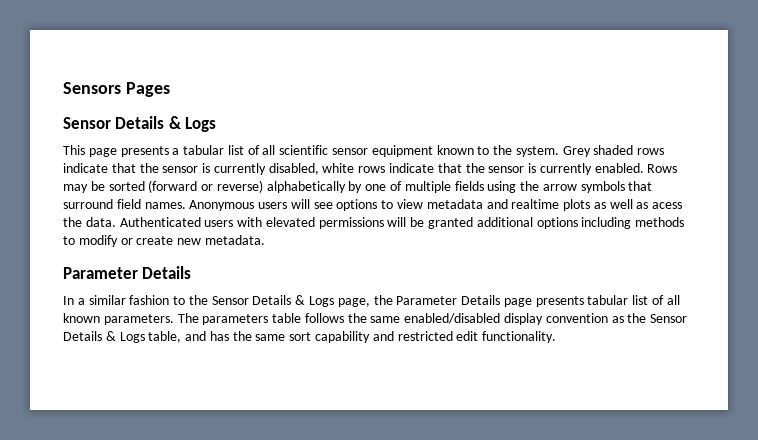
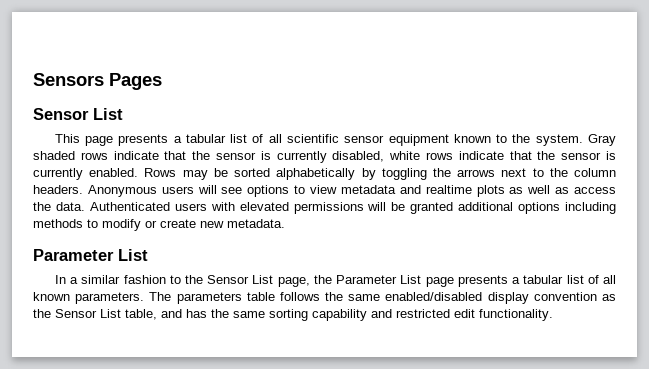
  Sensors Pages
- Sensor Details & Logs
+ Sensor List
- Grey shaded rows indicate that the sensor is currently disabled, white rows indicate that the sensor is currently enabled.
+ Gray shaded rows indicate that the sensor is currently disabled, white rows indicate that the sensor is currently enabled.
- Rows may be sorted (forward or reverse) alphabetically by one of multiple fields using the arrow symbols that surround field names.
+ Rows may be sorted alphabetically by toggling the arrows next to the column headers.
- Anonymous users will see options to view metadata and realtime plots as well as acess the data.
+ Anonymous users will see options to view metadata and realtime plots as well as access the data.
  Authenticated users with elevated permissions will be granted additional options including methods to modify or create new metadata.
- Parameter Details
+ Parameter List
- In a similar fashion to the Sensor Details & Logs page, the Parameter Details page presents tabular list of all known parameters.
+ In a similar fashion to the Sensor List page, the Parameter List page presents a tabular list of all known parameters.
- The parameters table follows the same enabled/disabled display convention as the Sensor Details & Logs table, and has the same sort capability and restricted edit functionality.
+ The parameters table follows the same enabled/disabled display convention as the Sensor List table, and has the same sorting capability and restricted edit functionality.

